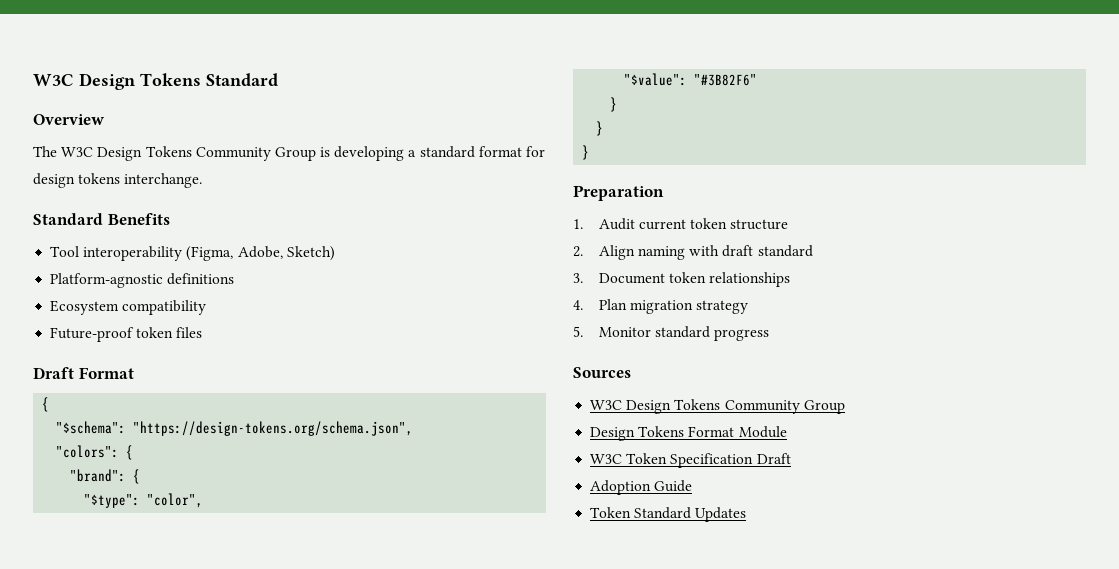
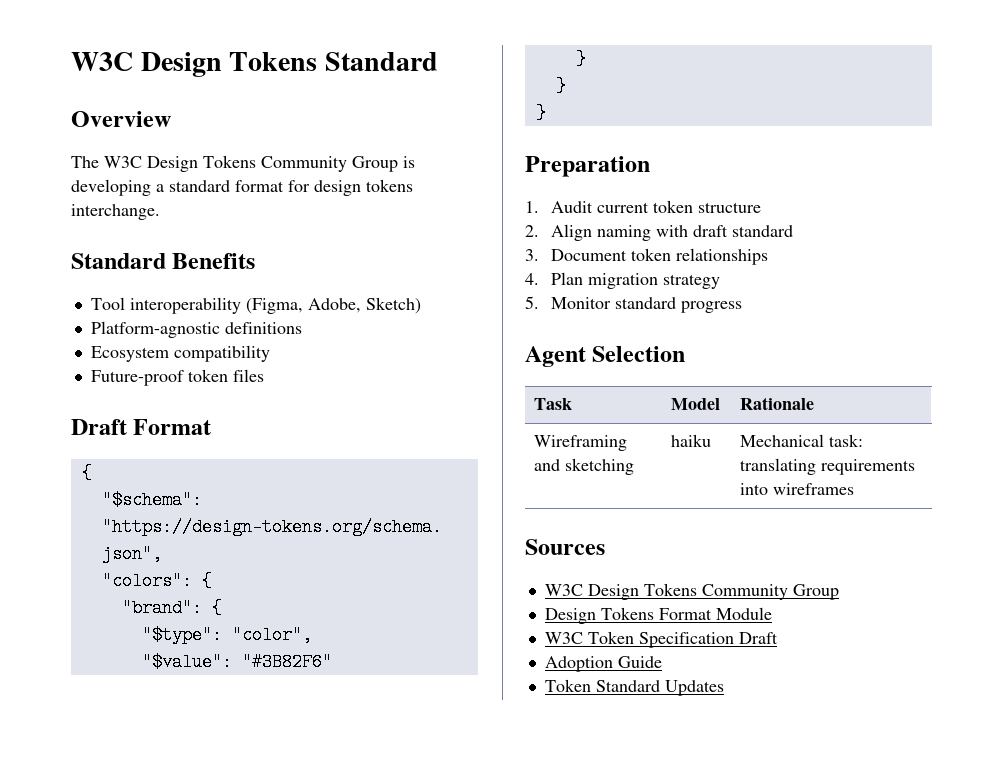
+ Agent Selection
+ Task | Model | Rationale
+ Wireframing and sketching | haiku | Mechanical task: translating requirements into wireframes

